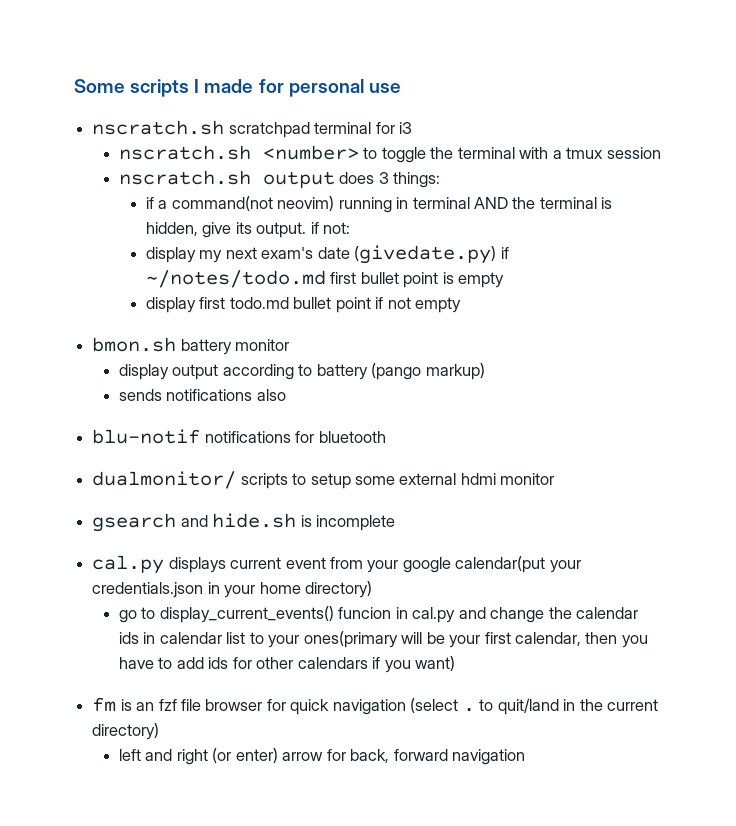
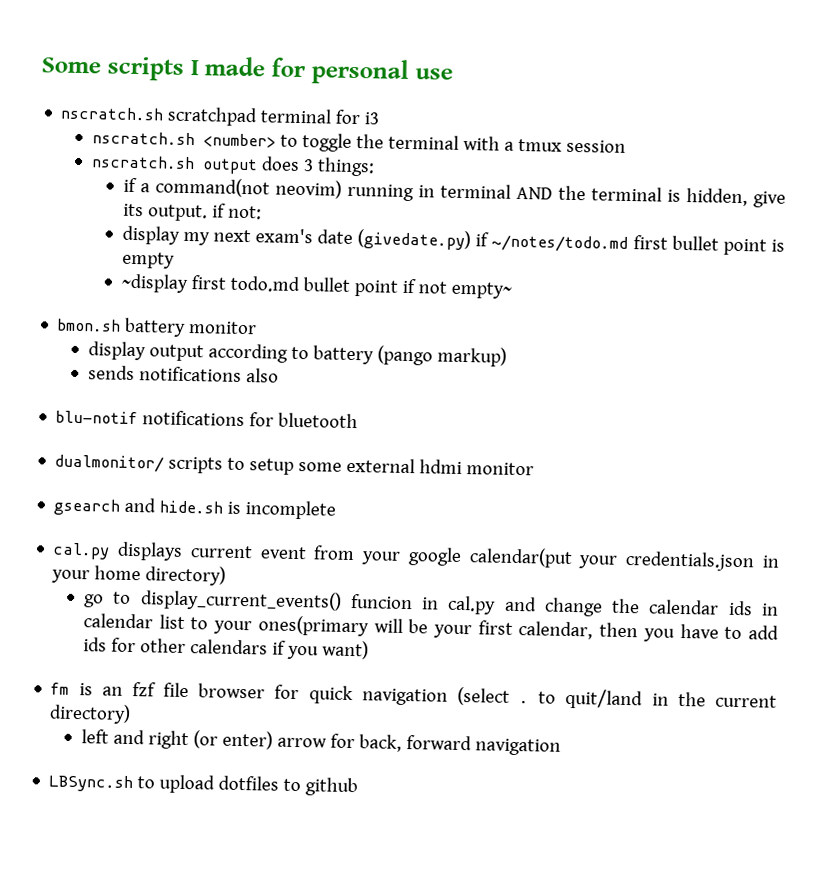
- display first todo.md bullet point if not empty
+ ~display first todo.md bullet point if not empty~
+ LBSync.sh to upload dotfiles to github

